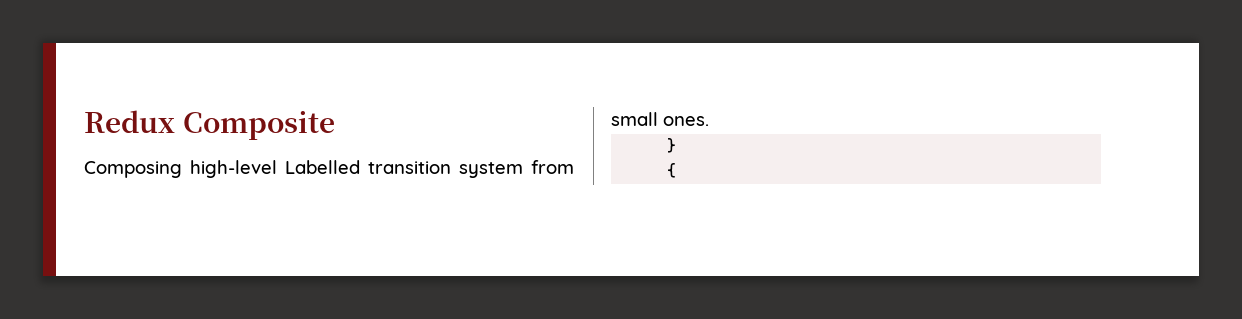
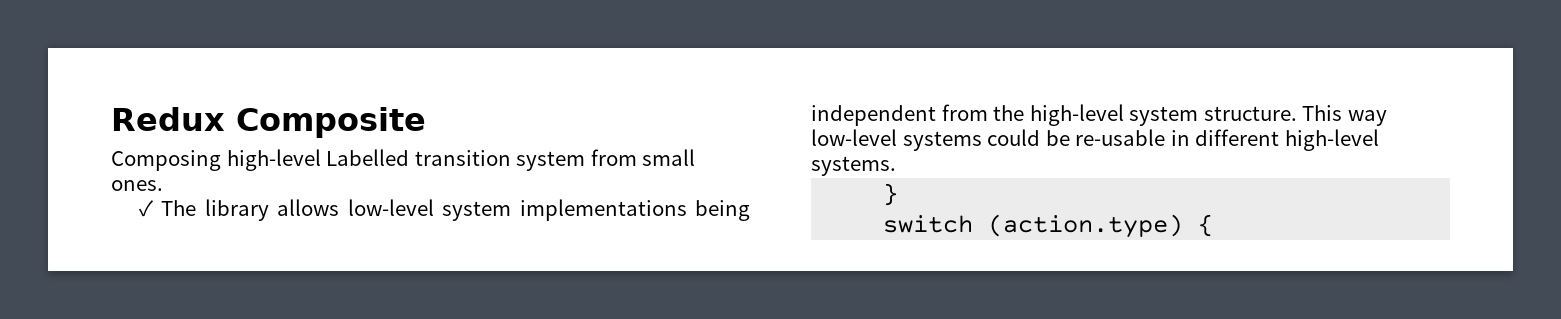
+ ✓ The library allows low-level system implementations being independent from the high-level system structure. This way low-level systems could be re-usable in different high-level systems.
- {
+ switch (action.type) {

